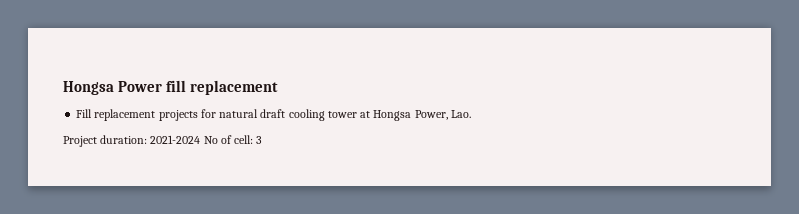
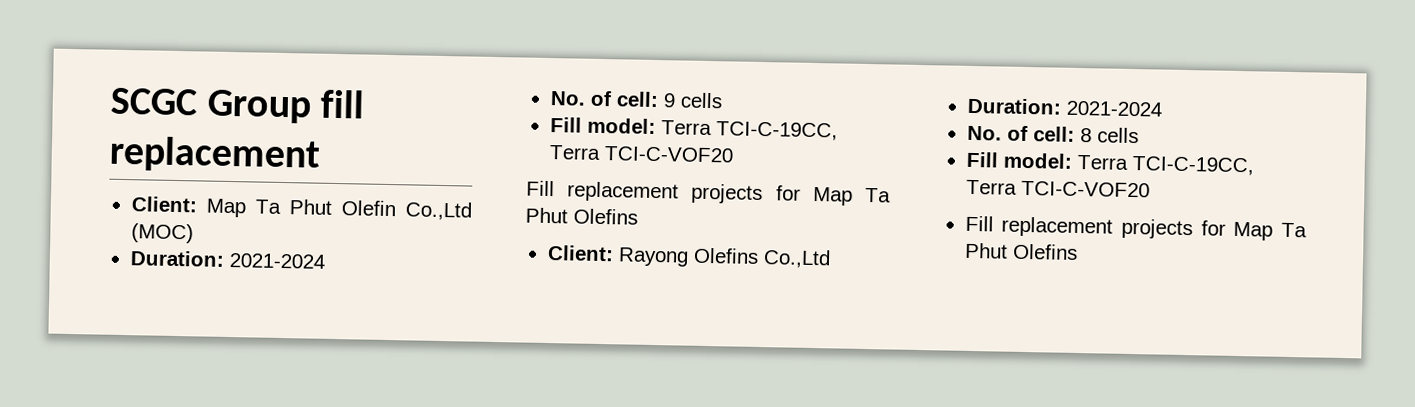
- Hongsa Power fill replacement
+ SCGC Group fill replacement
- Fill replacement projects for natural draft cooling tower at Hongsa Power, Lao.
- Project duration: 2021-2024 No of cell: 3
+ Client: Map Ta Phut Olefin Co.,Ltd (MOC)
+ Duration: 2021-2024
+ No. of cell: 9 cells
+ Fill model: Terra TCI-C-19CC, Terra TCI-C-VOF20
+ Fill replacement projects for Map Ta Phut Olefins
+ Client: Rayong Olefins Co.,Ltd
+ Duration: 2021-2024
+ No. of cell: 8 cells
+ Fill model: Terra TCI-C-19CC, Terra TCI-C-VOF20
+ Fill replacement projects for Map Ta Phut Olefins

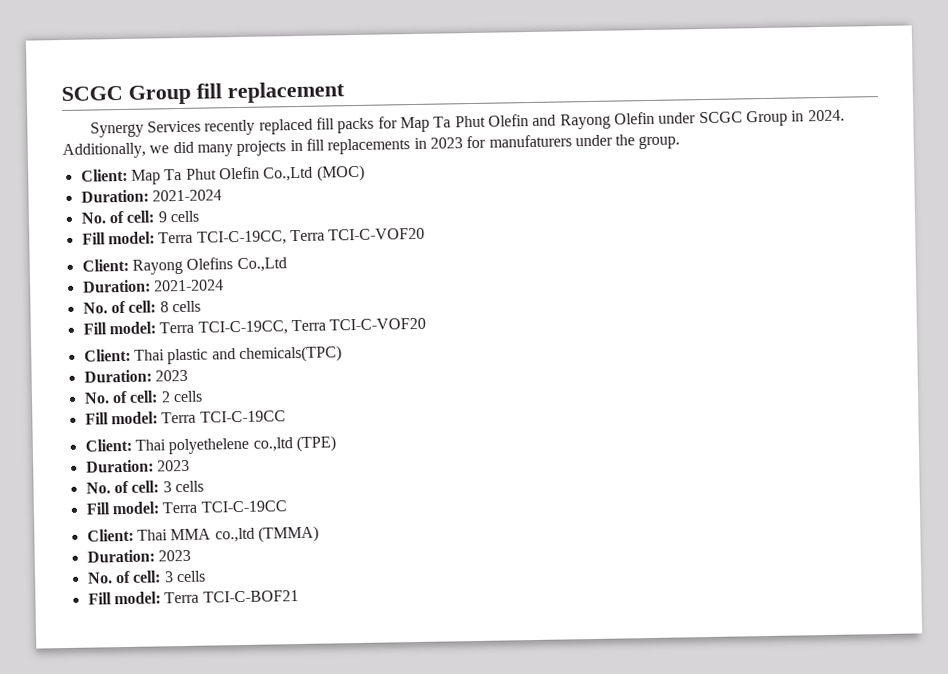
+ Synergy Services recently replaced fill packs for Map Ta Phut Olefin and Rayong Olefin under SCGC Group in 2024. Additionally, we did many projects in fill replacements in 2023 for manufaturers under the group.
  No. of cell: 9 cells
  Fill model: Terra TCI-C-19CC, Terra TCI-C-VOF20
- Fill replacement projects for Map Ta Phut Olefins
  No. of cell: 8 cells
  Fill model: Terra TCI-C-19CC, Terra TCI-C-VOF20
- Fill replacement projects for Map Ta Phut Olefins
+ Client: Thai plastic and chemicals(TPC)
+ Duration: 2023
+ No. of cell: 2 cells
+ Fill model: Terra TCI-C-19CC
+ Client: Thai polyethelene co.,ltd (TPE)
+ Duration: 2023
+ No. of cell: 3 cells
+ Fill model: Terra TCI-C-19CC
+ Client: Thai MMA co.,ltd (TMMA)
+ Duration: 2023
+ No. of cell: 3 cells
+ Fill model: Terra TCI-C-BOF21

